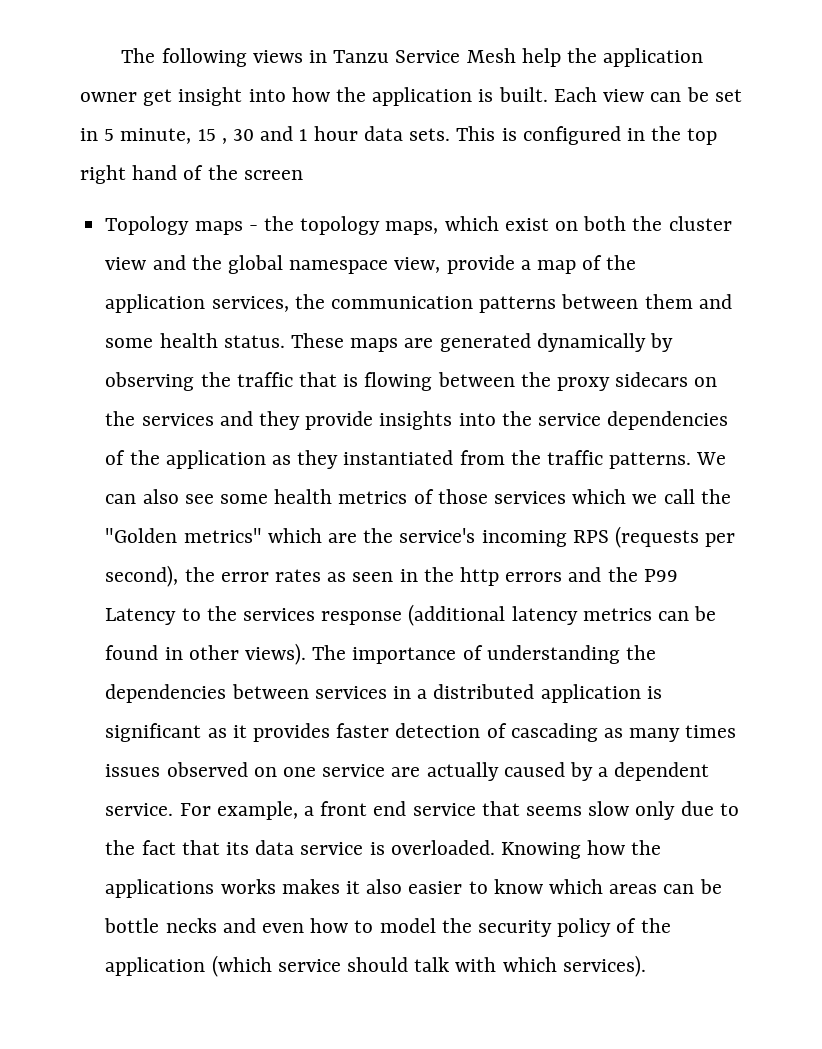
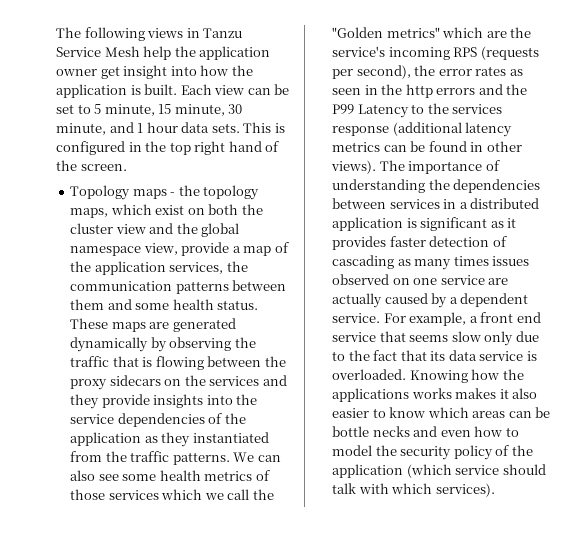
- Each view can be set in 5 minute, 15 , 30 and 1 hour data sets.
+ Each view can be set to 5 minute, 15 minute, 30 minute, and 1 hour data sets.
- This is configured in the top right hand of the screen
+ This is configured in the top right hand of the screen.

